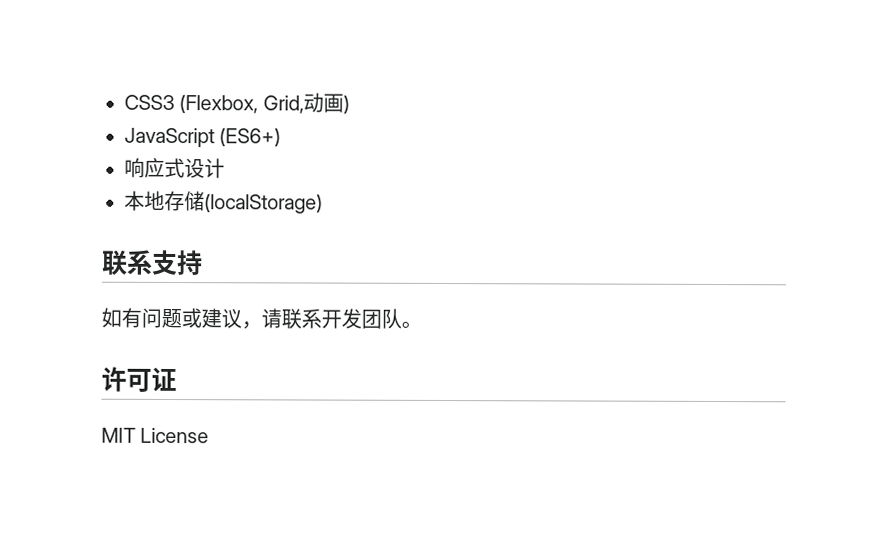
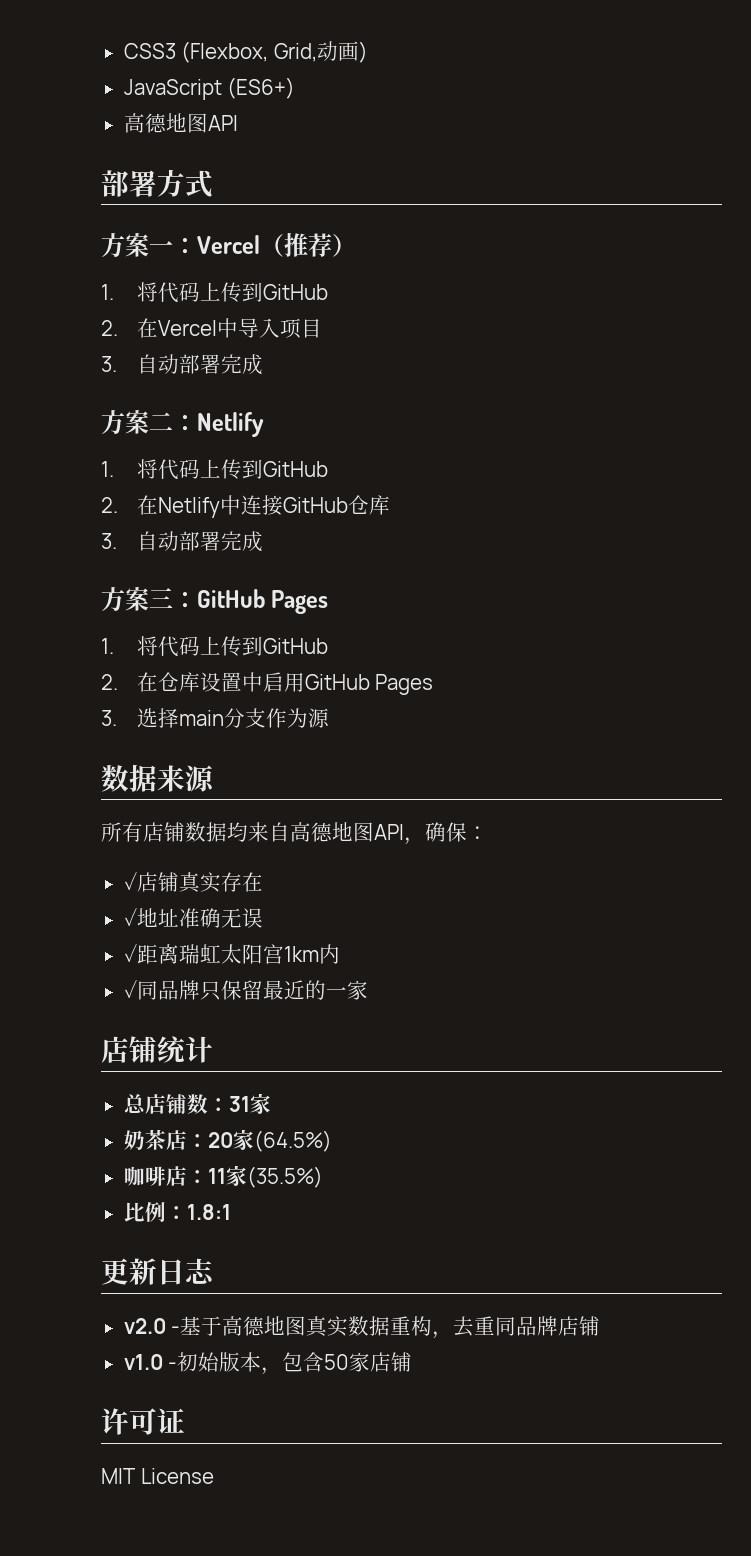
  JavaScript (ES6+)
- 响应式设计
- 本地存储(localStorage)
- 联系支持
- 如有问题或建议，请联系开发团队。
+ 高德地图API
+ 部署方式
+ 方案一：Vercel（推荐）
+ 1.将代码上传到GitHub
+ 2.在Vercel中导入项目
+ 3.自动部署完成
+ 方案二：Netlify
+ 1.将代码上传到GitHub
+ 2.在Netlify中连接GitHub仓库
+ 3.自动部署完成
+ 方案三：GitHub Pages
+ 1.将代码上传到GitHub
+ 2.在仓库设置中启用GitHub Pages
+ 3.选择main分支作为源
+ 数据来源
+ 所有店铺数据均来自高德地图API，确保：
+ ✓店铺真实存在
+ ✓地址准确无误
+ ✓距离瑞虹太阳宫1km内
+ ✓同品牌只保留最近的一家
+ 店铺统计
+ 总店铺数：31家
+ 奶茶店：20家(64.5%)
+ 咖啡店：11家(35.5%)
+ 比例：1.8:1
+ 更新日志
+ v2.0 -基于高德地图真实数据重构，去重同品牌店铺
+ v1.0 -初始版本，包含50家店铺

